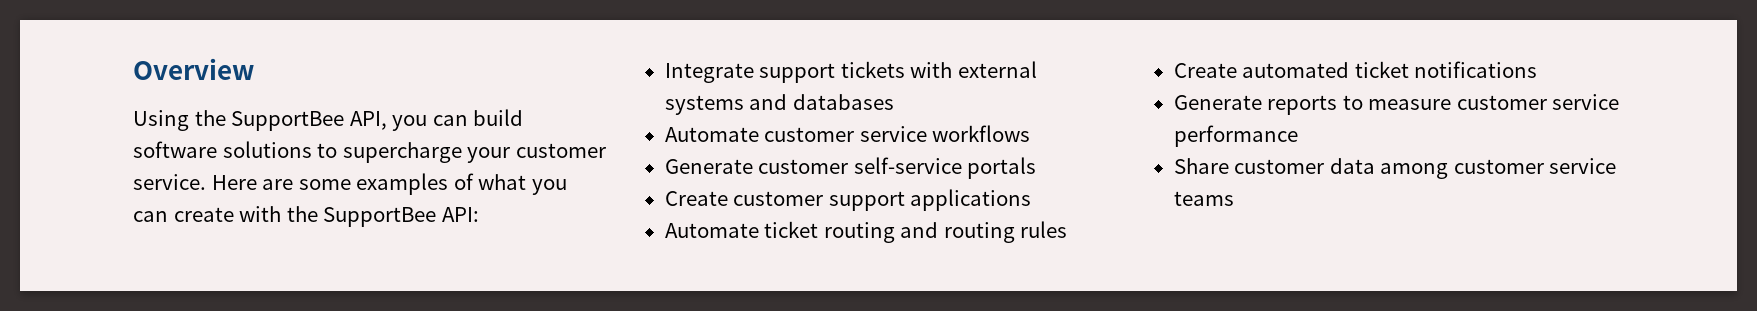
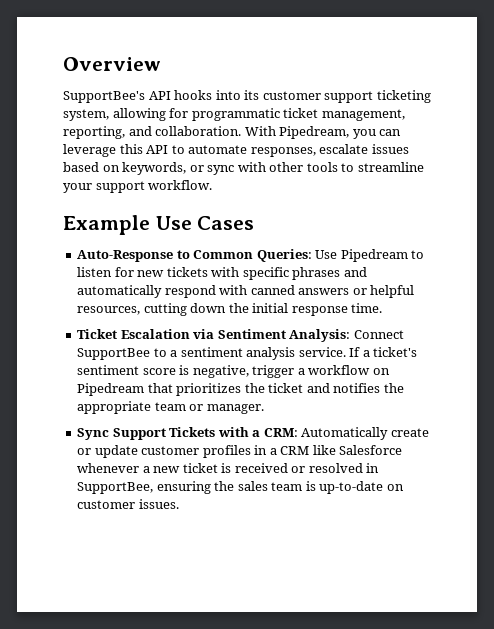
- Using the SupportBee API, you can build software solutions to supercharge your customer service. Here are some examples of what you can create with the SupportBee API:
- Integrate support tickets with external systems and databases
- Automate customer service workflows
- Generate customer self-service portals
- Create customer support applications
- Automate ticket routing and routing rules
- Create automated ticket notifications
- Generate reports to measure customer service performance
- Share customer data among customer service teams
+ SupportBee's API hooks into its customer support ticketing system, allowing for programmatic ticket management, reporting, and collaboration. With Pipedream, you can leverage this API to automate responses, escalate issues based on keywords, or sync with other tools to streamline your support workflow.
+ Example Use Cases
+ Auto-Response to Common Queries: Use Pipedream to listen for new tickets with specific phrases and automatically respond with canned answers or helpful resources, cutting down the initial response time.
+ Ticket Escalation via Sentiment Analysis: Connect SupportBee to a sentiment analysis service. If a ticket's sentiment score is negative, trigger a workflow on Pipedream that prioritizes the ticket and notifies the appropriate team or manager.
+ Sync Support Tickets with a CRM: Automatically create or update customer profiles in a CRM like Salesforce whenever a new ticket is received or resolved in SupportBee, ensuring the sales team is up-to-date on customer issues.

